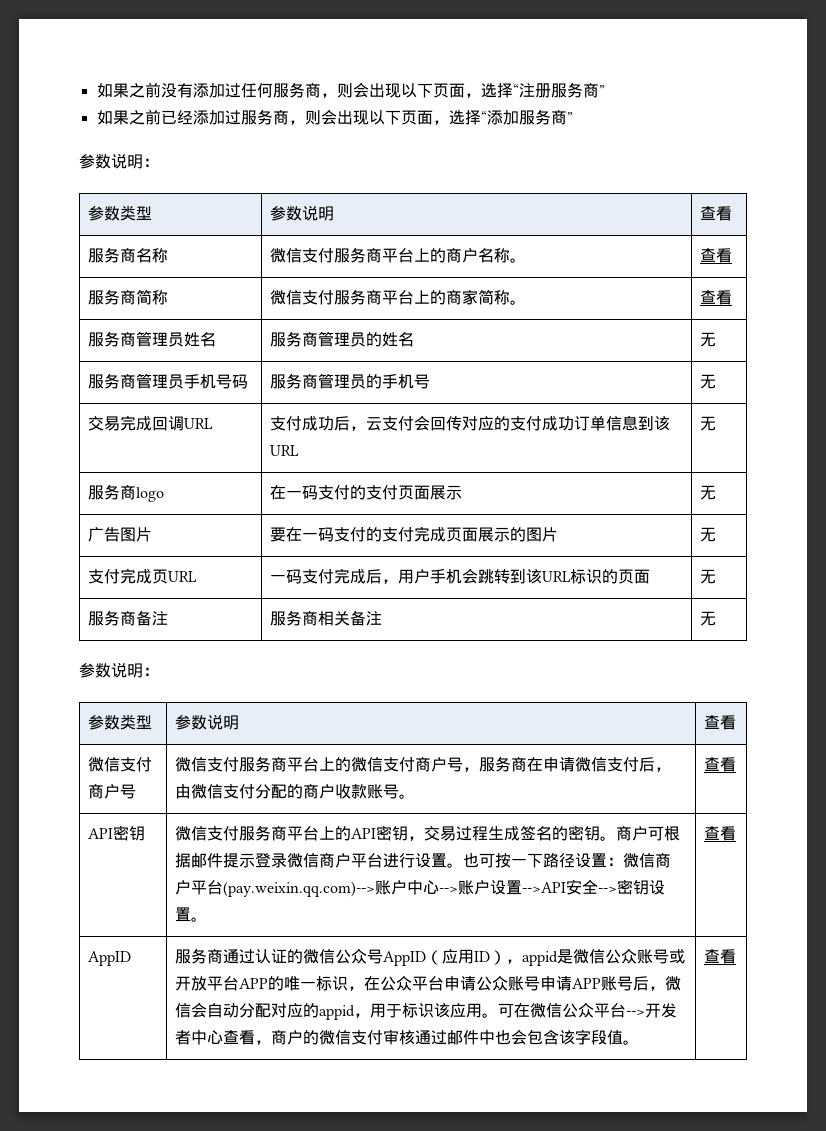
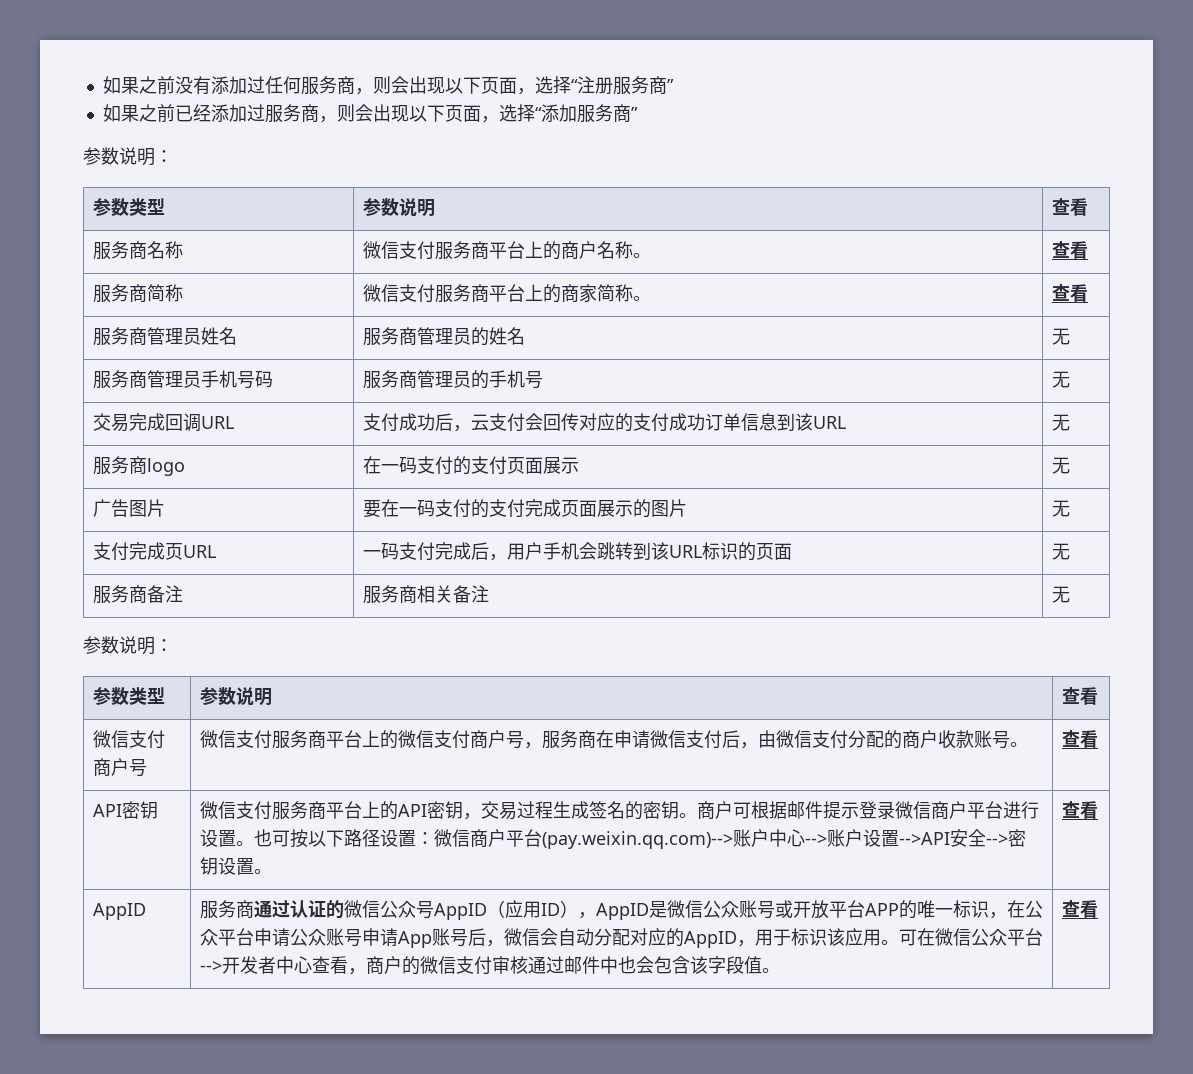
- 也可按一下路径设置：微信商户平台(pay.weixin.qq.com)-->账户中心-->账户设置-->API安全-->密钥设置。
+ 也可按以下路径设置：微信商户平台(pay.weixin.qq.com)-->账户中心-->账户设置-->API安全-->密钥设置。
- 服务商通过认证的微信公众号AppID（应用ID），appid是微信公众账号或开放平台APP的唯一标识，在公众平台申请公众账号申请APP账号后，微信会自动分配对应的appid，用于标识该应用。
+ 服务商通过认证的微信公众号AppID（应用ID），AppID是微信公众账号或开放平台APP的唯一标识，在公众平台申请公众账号申请App账号后，微信会自动分配对应的AppID，用于标识该应用。

